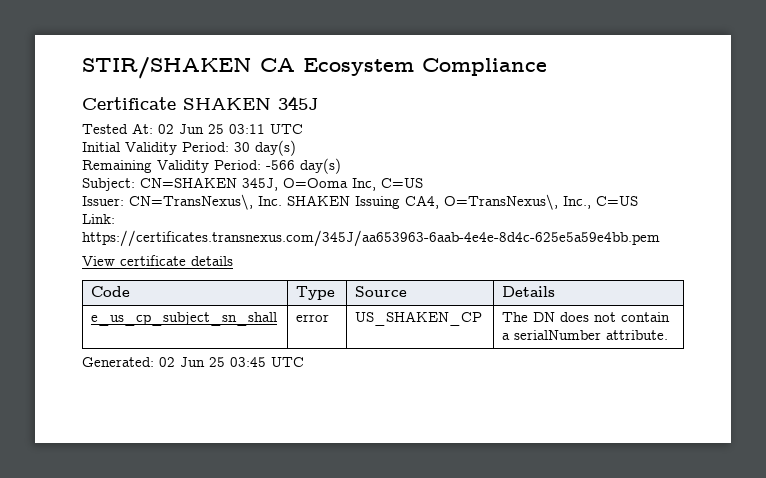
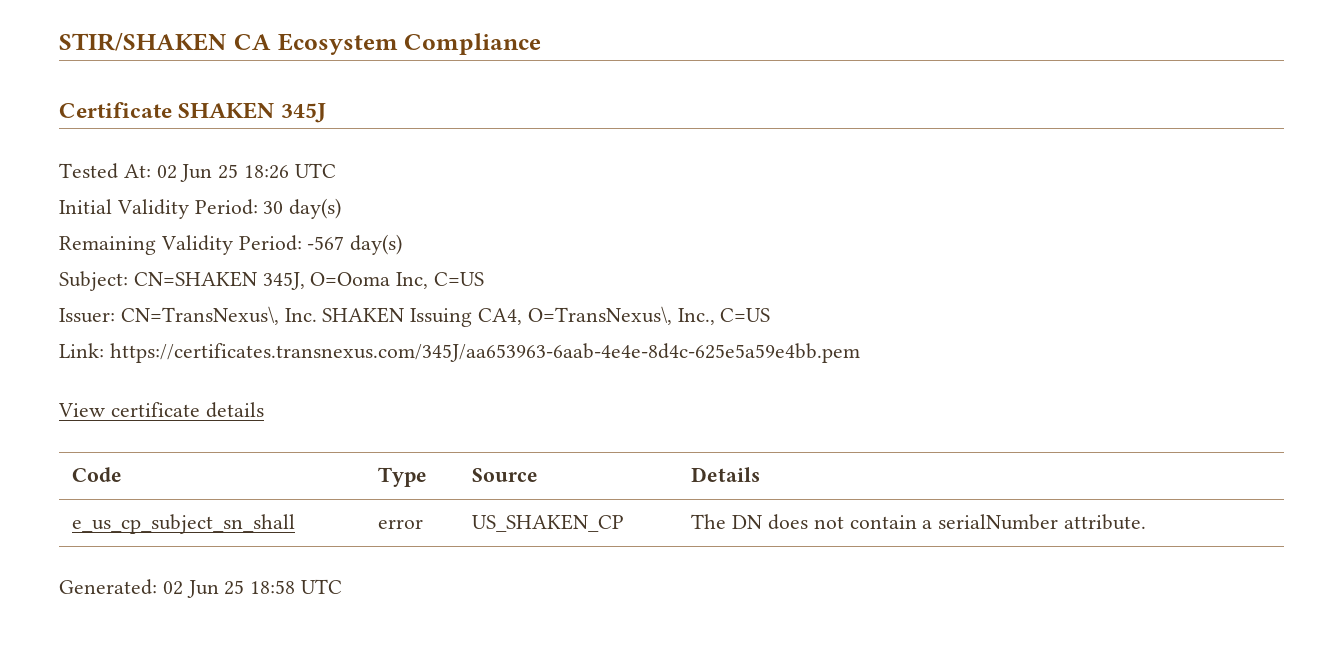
- Tested At: 02 Jun 25 03:11 UTC
+ Tested At: 02 Jun 25 18:26 UTC
- Remaining Validity Period: -566 day(s)
+ Remaining Validity Period: -567 day(s)
- Generated: 02 Jun 25 03:45 UTC
+ Generated: 02 Jun 25 18:58 UTC

